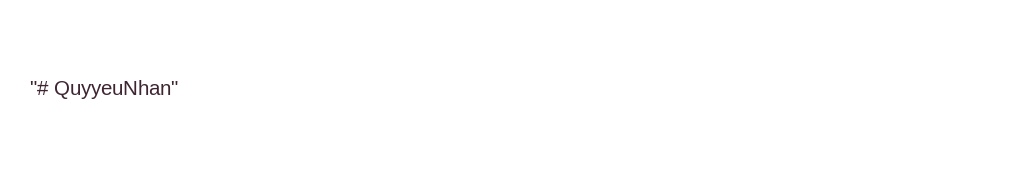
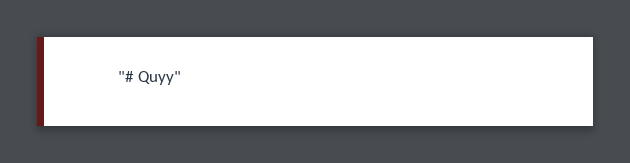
- "# QuyyeuNhan"
+ "# Quyy"

